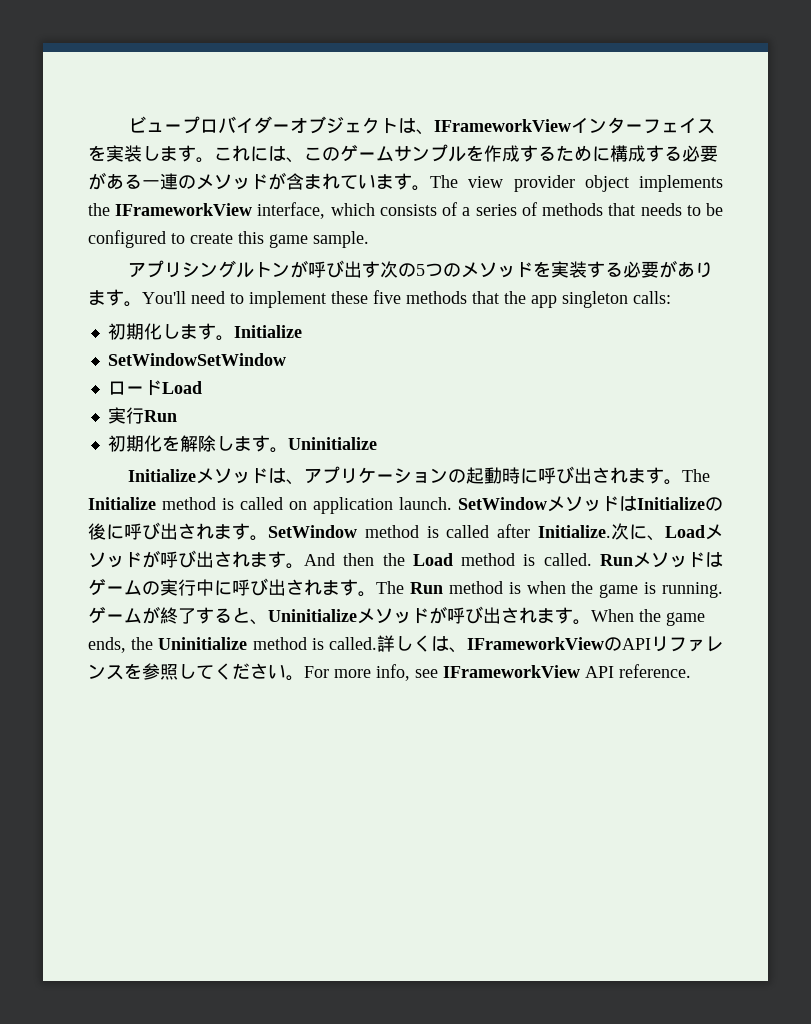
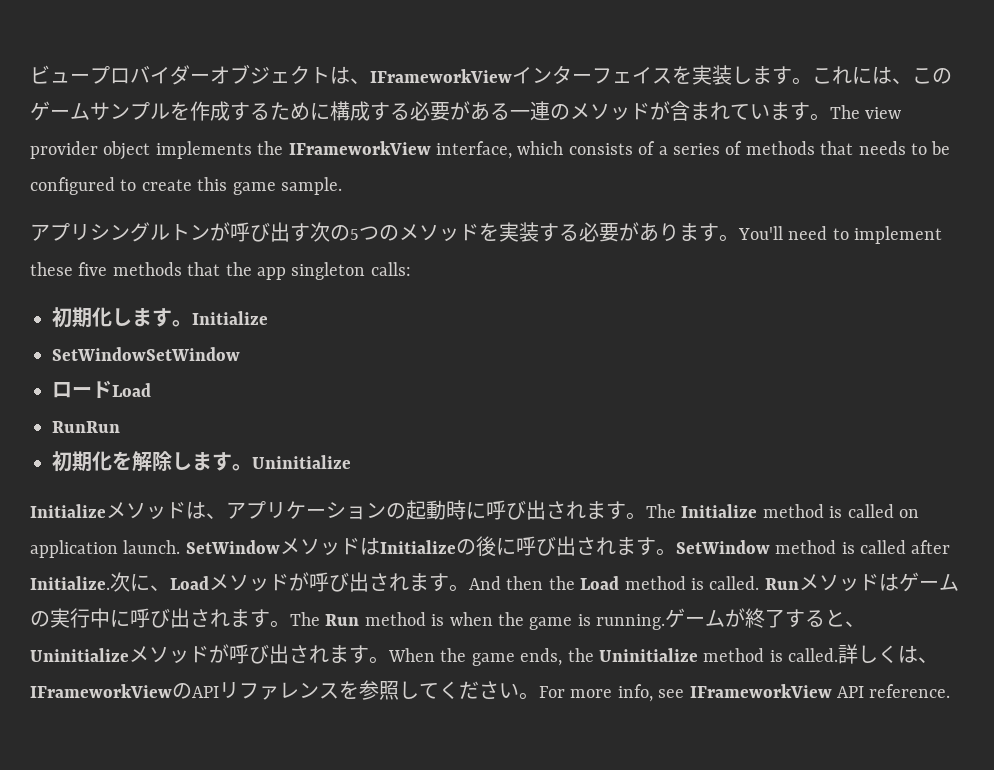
- 実行Run
+ RunRun

